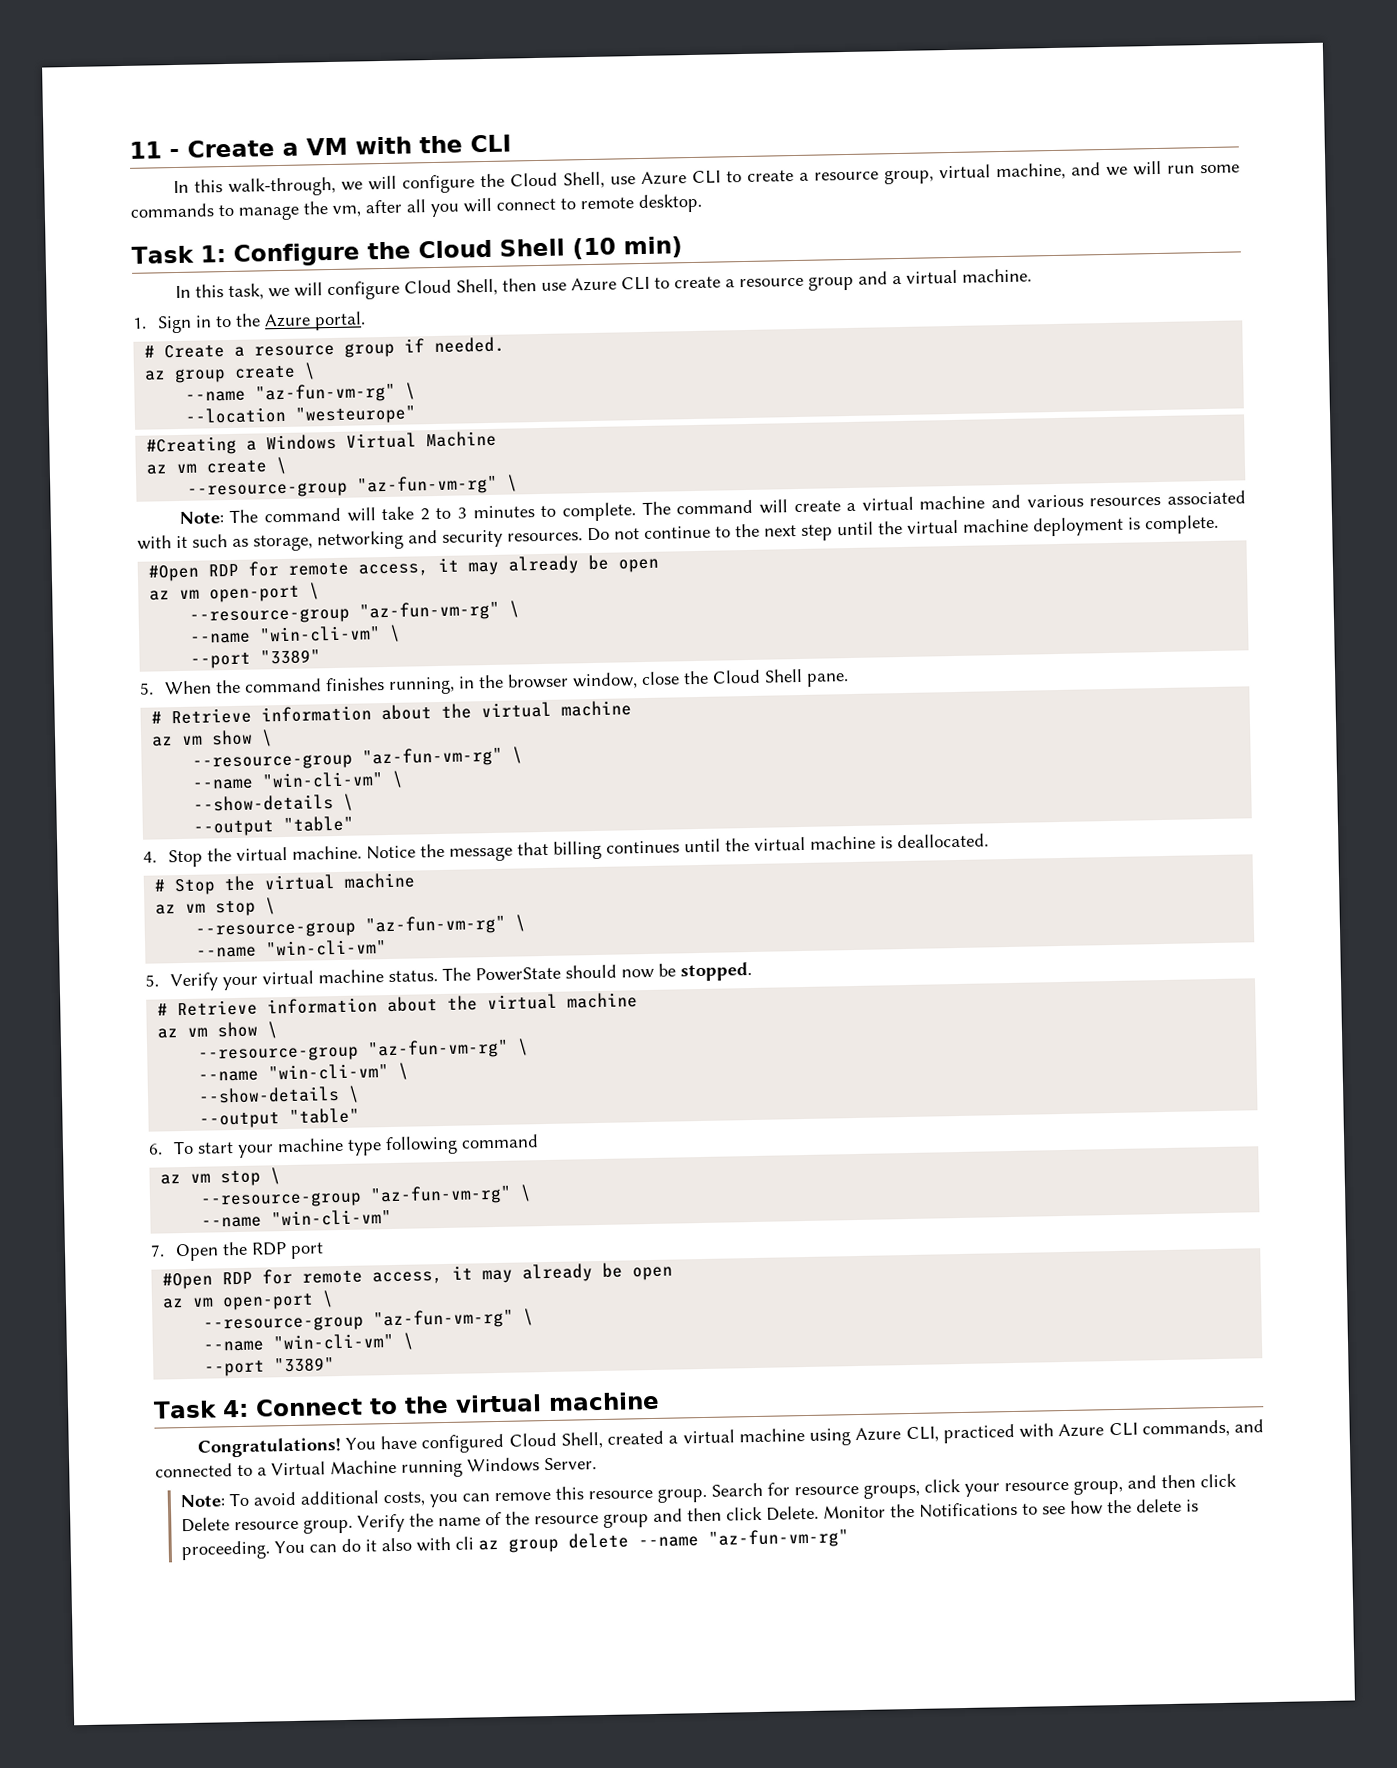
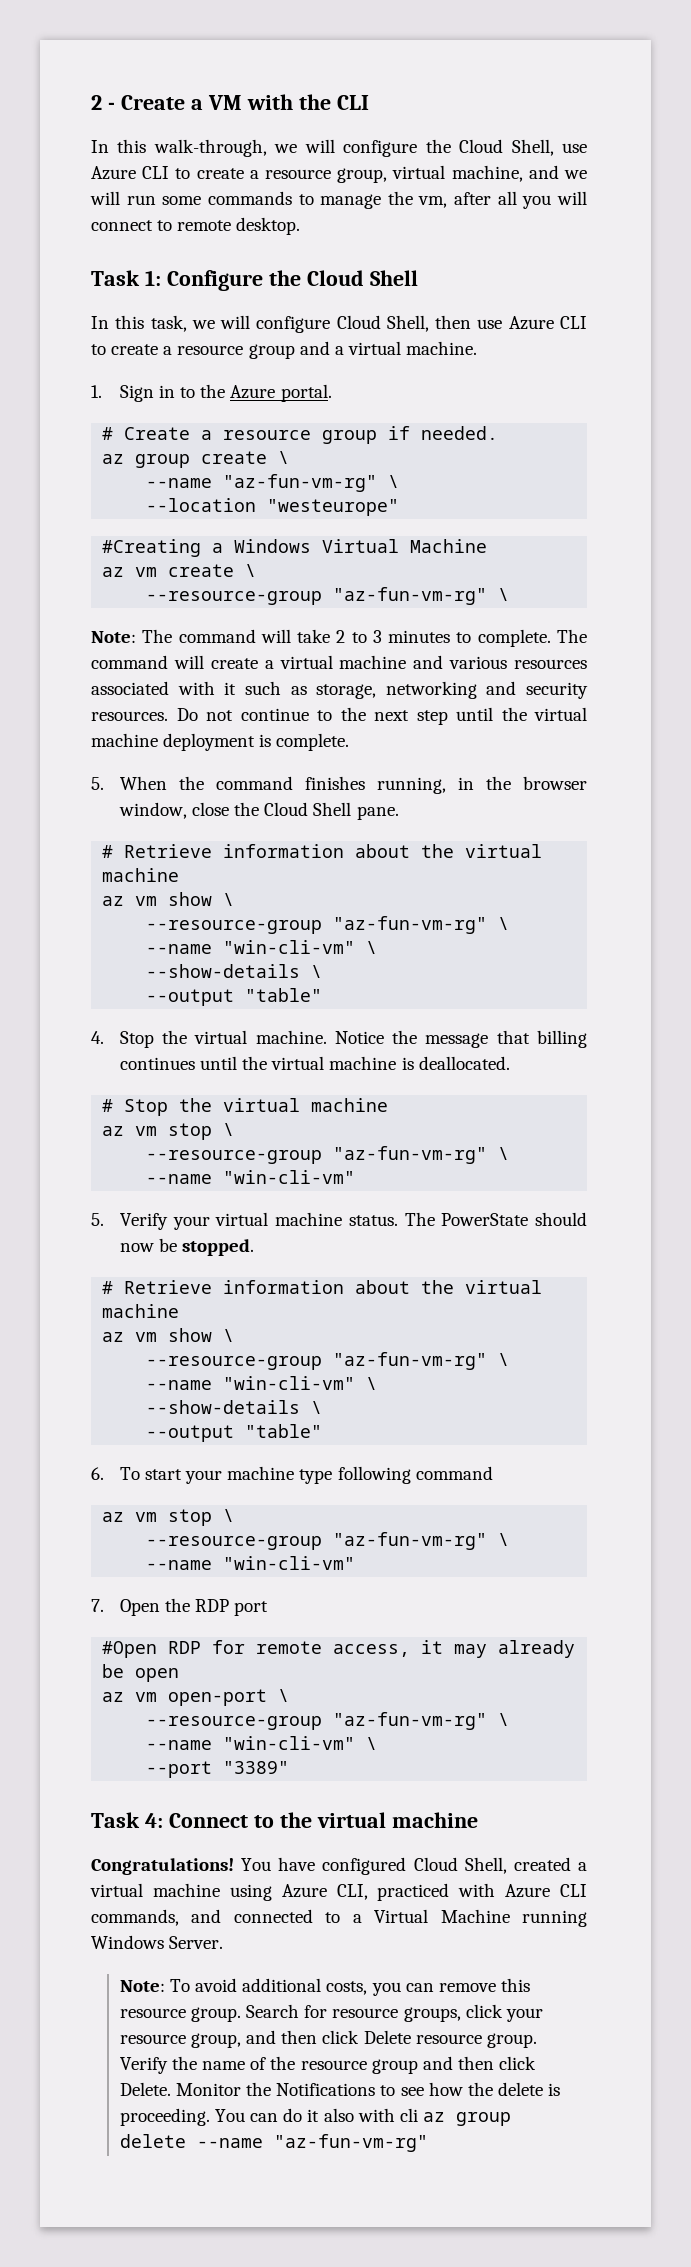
- 11 - Create a VM with the CLI
+ 2 - Create a VM with the CLI
- Task 1: Configure the Cloud Shell (10 min)
+ Task 1: Configure the Cloud Shell
  Do not continue to the next step until the virtual machine deployment is complete.
- #Open RDP for remote access, it may already be open
- az vm open-port \
- --resource-group "az-fun-vm-rg" \
- --name "win-cli-vm" \
- --port "3389"

